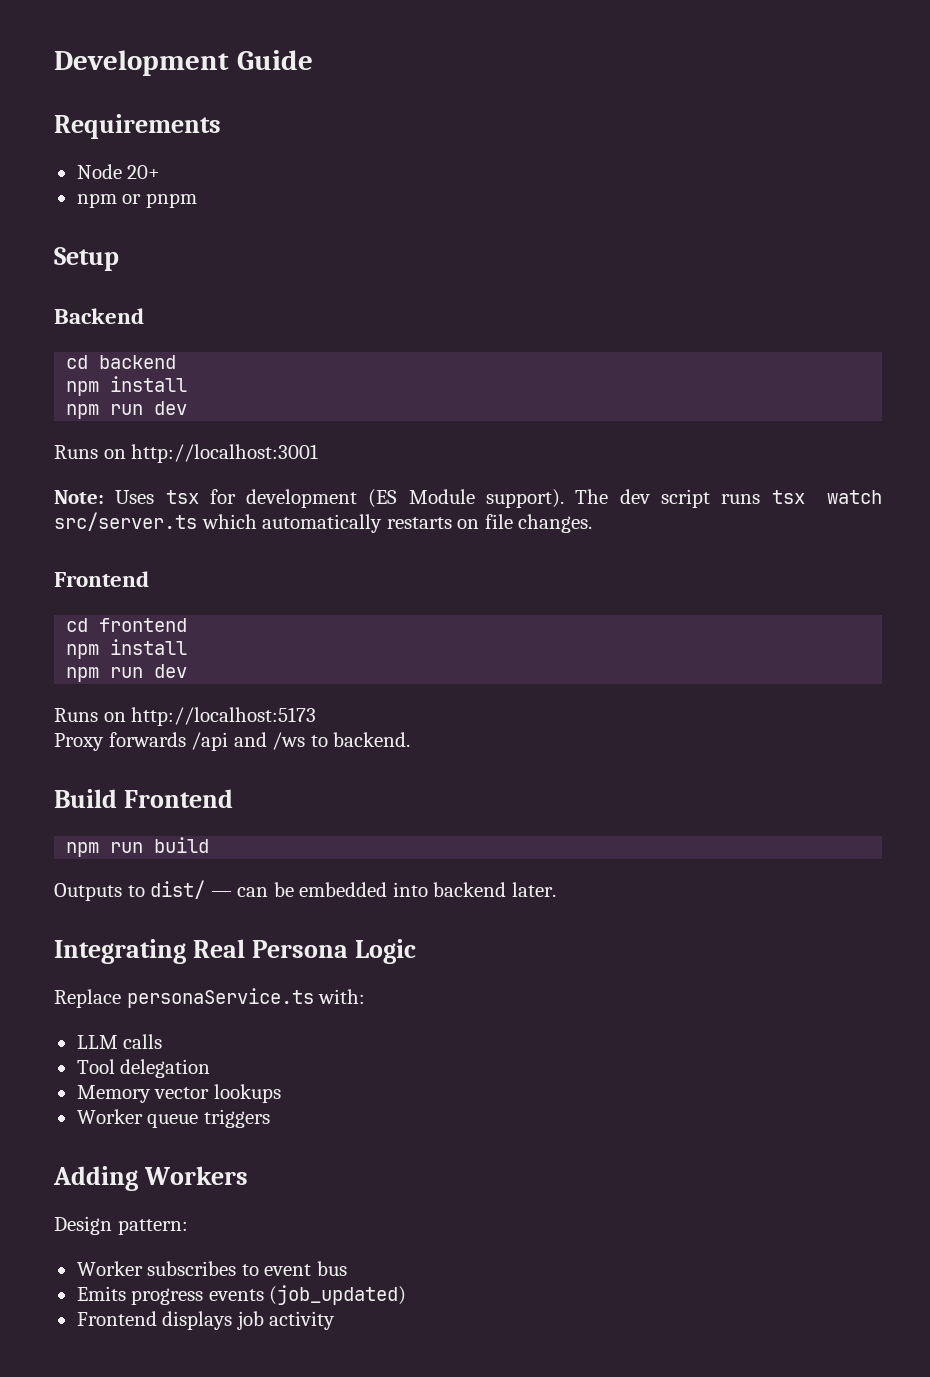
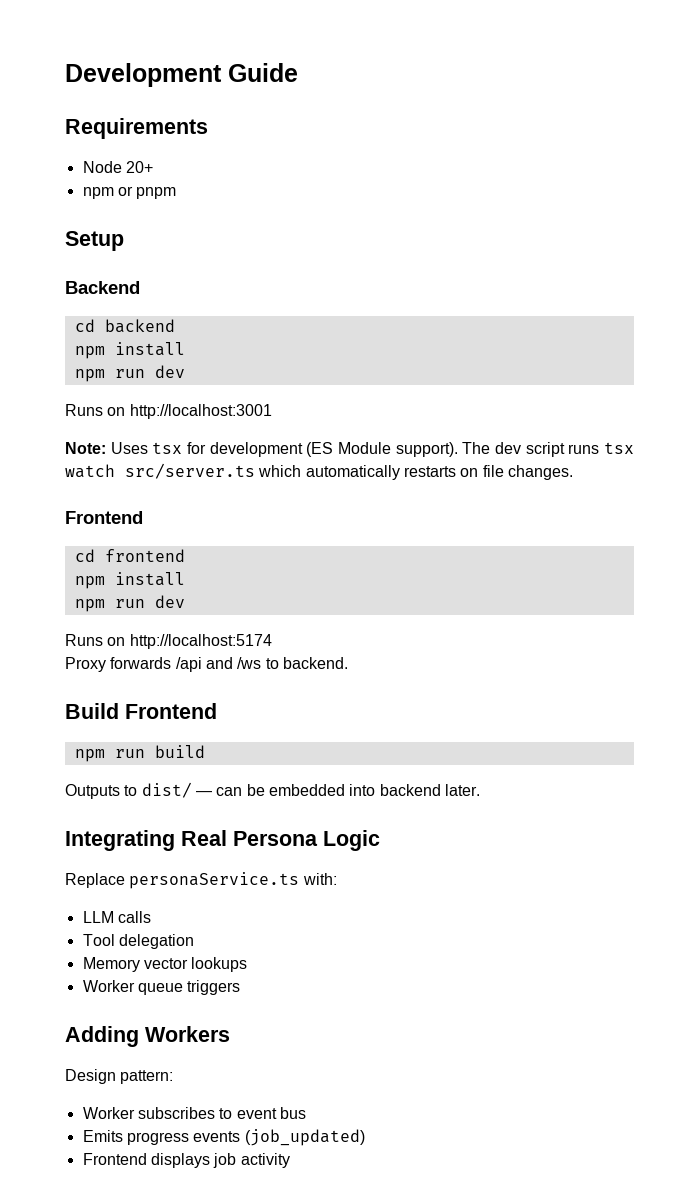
- Runs on http://localhost:5173
+ Runs on http://localhost:5174

